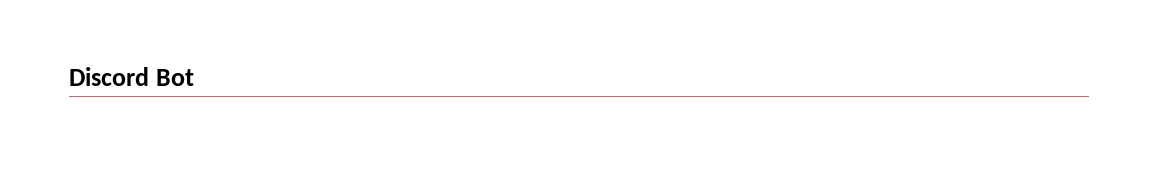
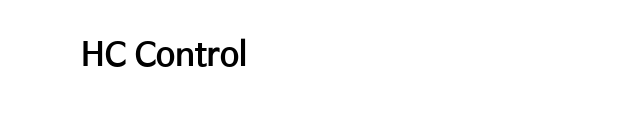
- Discord Bot
+ HC Control

